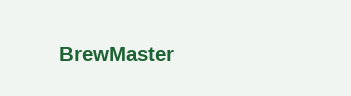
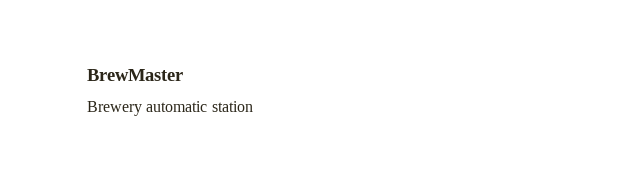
+ Brewery automatic station

